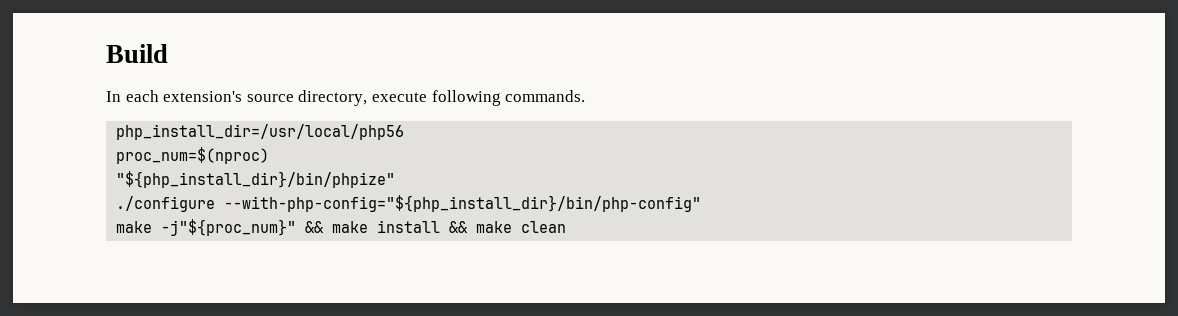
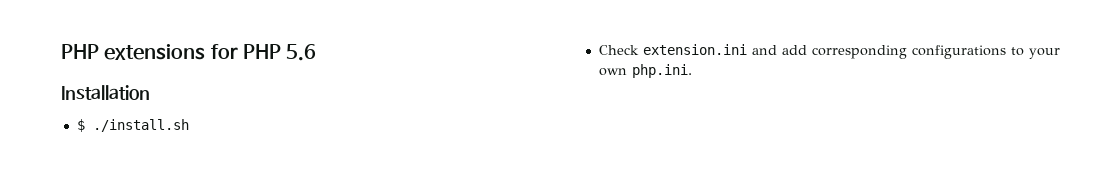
- Build
- In each extension's source directory, execute following commands.
- php_install_dir=/usr/local/php56
- proc_num=$(nproc)
- "${php_install_dir}/bin/phpize"
- ./configure --with-php-config="${php_install_dir}/bin/php-config"
- make -j"${proc_num}" && make install && make clean
+ PHP extensions for PHP 5.6
+ Installation
+ $ ./install.sh
+ Check extension.ini and add corresponding configurations to your own php.ini.

